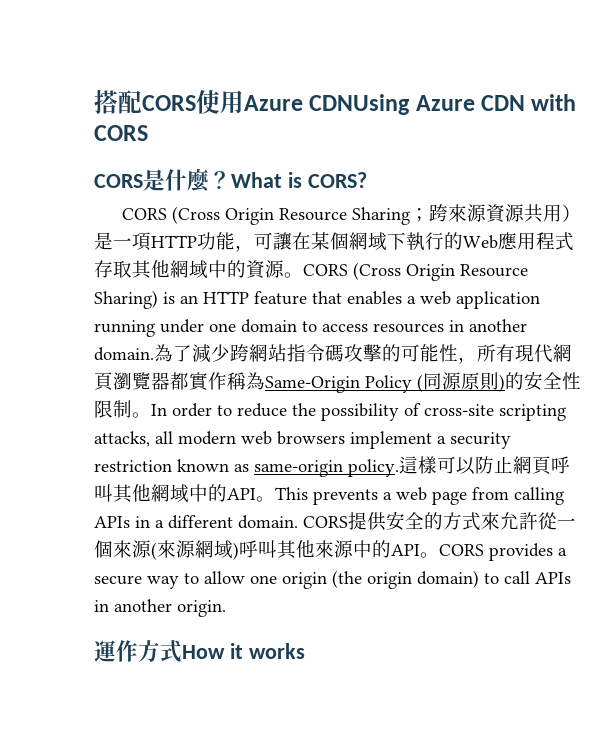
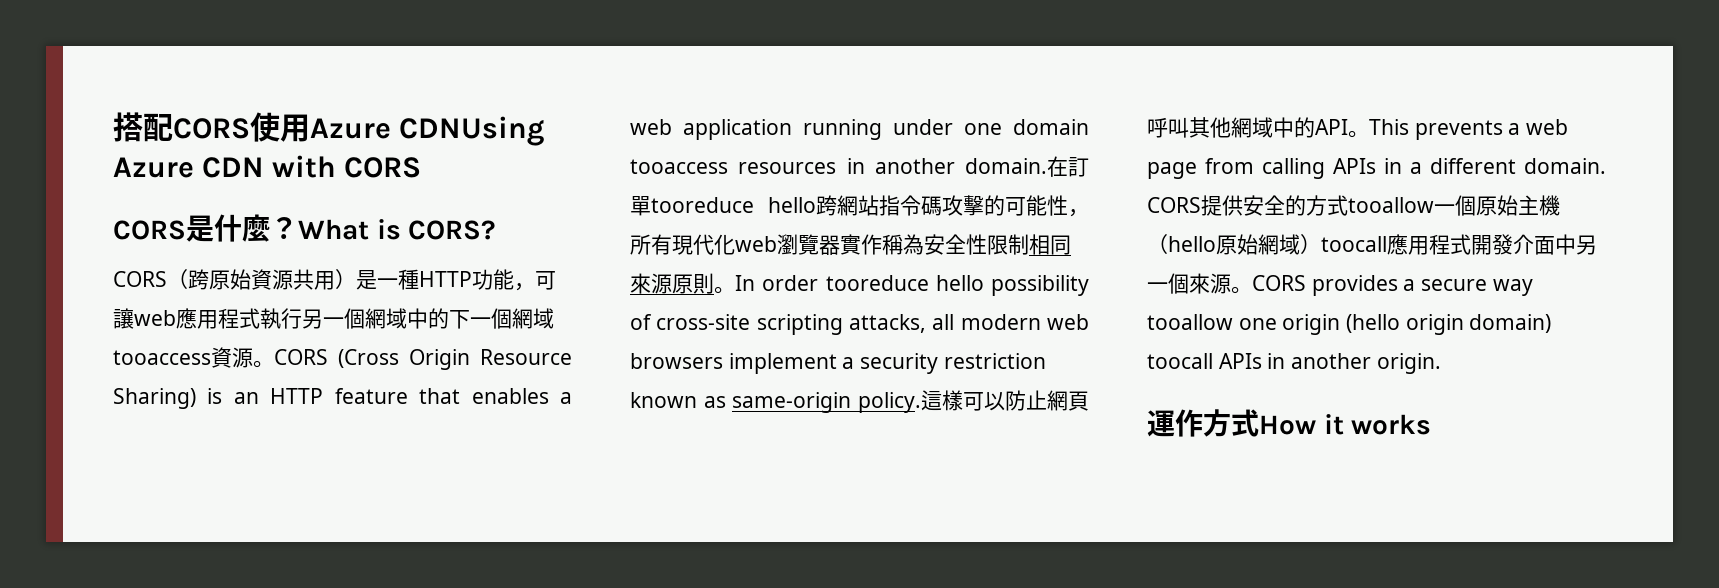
- CORS (Cross Origin Resource Sharing；跨來源資源共用）是一項HTTP功能，可讓在某個網域下執行的Web應用程式存取其他網域中的資源。
+ CORS（跨原始資源共用）是一種HTTP功能，可讓web應用程式執行另一個網域中的下一個網域tooaccess資源。
- CORS (Cross Origin Resource Sharing) is an HTTP feature that enables a web application running under one domain to access resources in another domain.
+ CORS (Cross Origin Resource Sharing) is an HTTP feature that enables a web application running under one domain tooaccess resources in another domain.
- 為了減少跨網站指令碼攻擊的可能性，所有現代網頁瀏覽器都實作稱為Same-Origin Policy (同源原則)的安全性限制。In order to reduce the possibility of cross-site scripting attacks, all modern web browsers implement a security restriction known as same-origin policy.
+ 在訂單tooreduce hello跨網站指令碼攻擊的可能性，所有現代化web瀏覽器實作稱為安全性限制相同來源原則。In order tooreduce hello possibility of cross-site scripting attacks, all modern web browsers implement a security restriction known as same-origin policy.
- CORS提供安全的方式來允許從一個來源(來源網域)呼叫其他來源中的API。
+ CORS提供安全的方式tooallow一個原始主機（hello原始網域）toocall應用程式開發介面中另一個來源。
- CORS provides a secure way to allow one origin (the origin domain) to call APIs in another origin.
+ CORS provides a secure way tooallow one origin (hello origin domain) toocall APIs in another origin.

